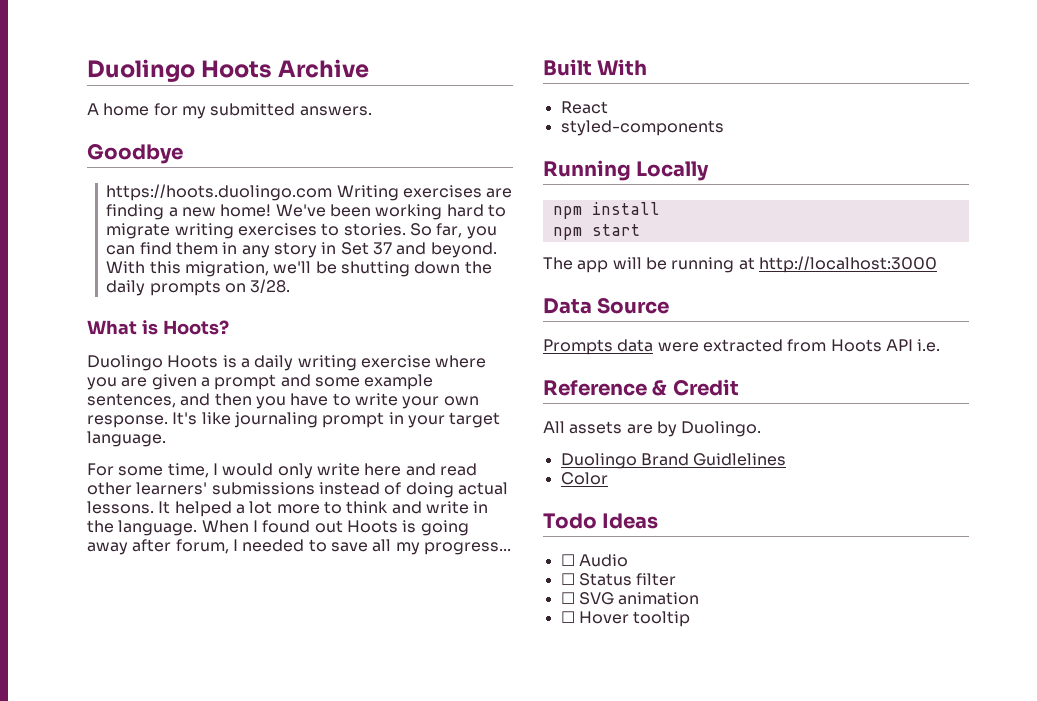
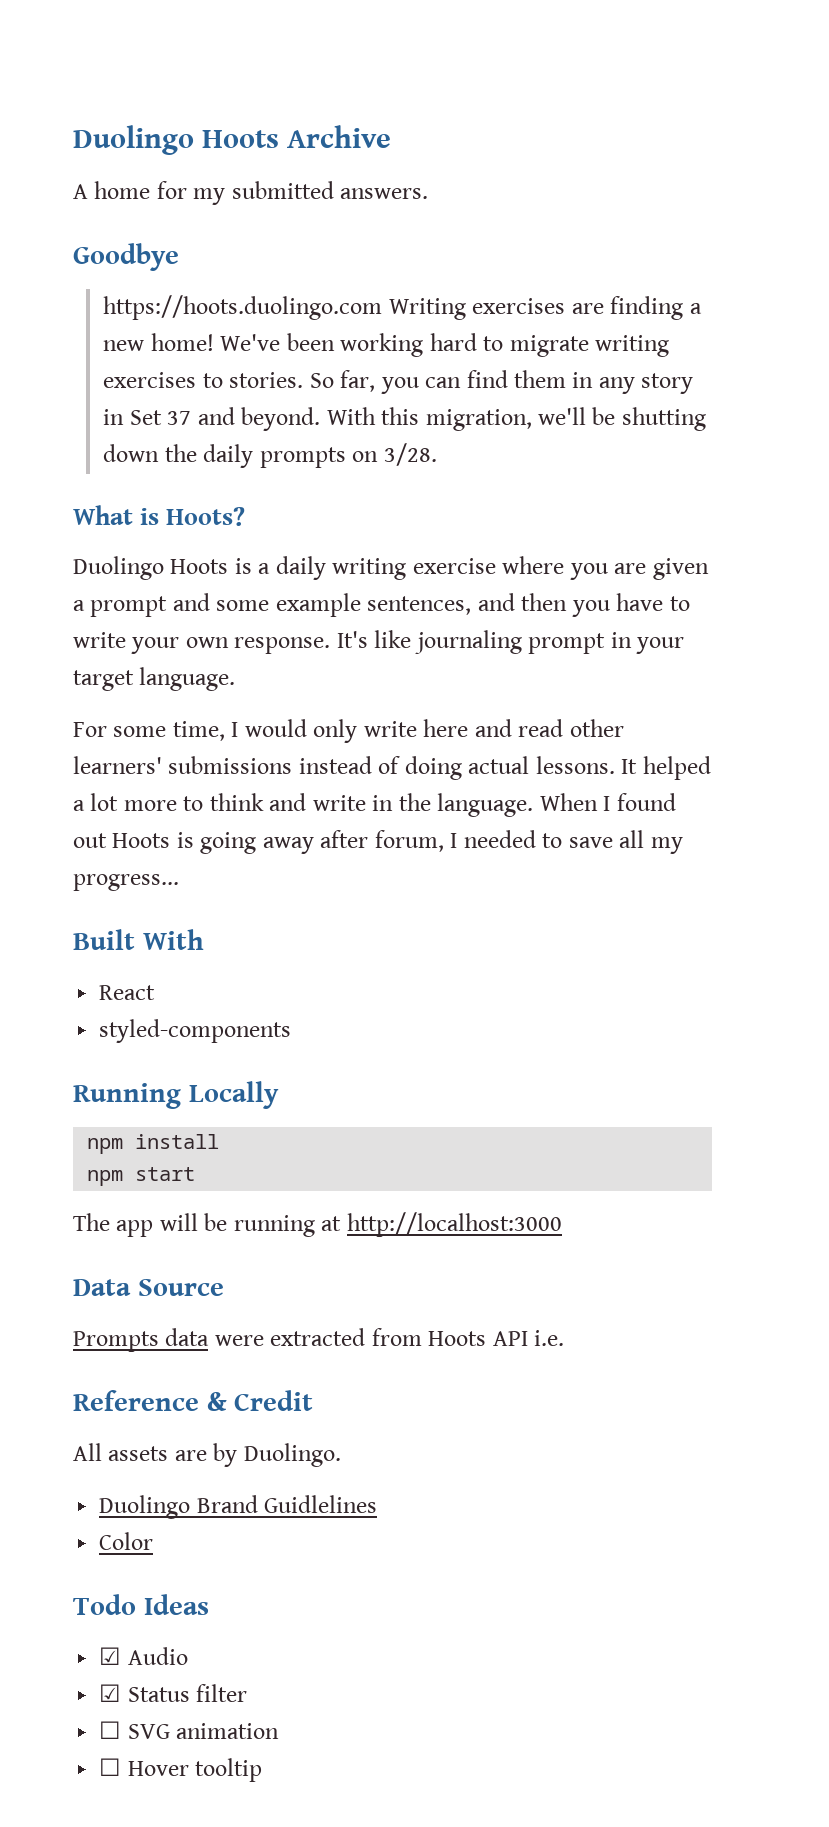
- ☐ Audio
+ ☑ Audio
- ☐ Status filter
+ ☑ Status filter

